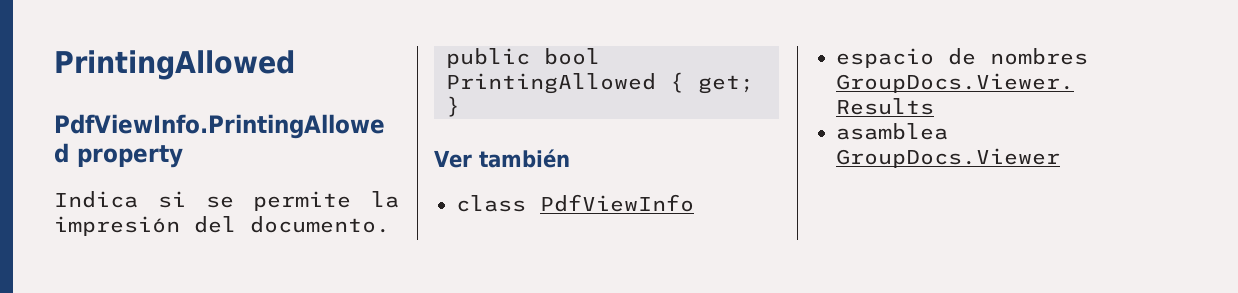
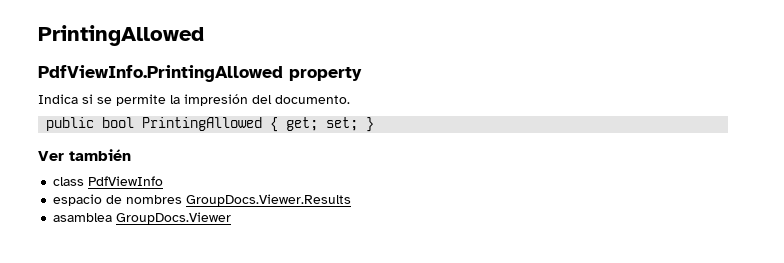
- public bool PrintingAllowed { get; }
+ public bool PrintingAllowed { get; set; }

